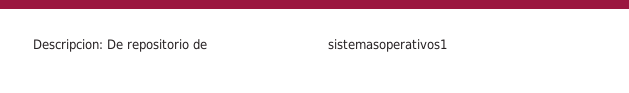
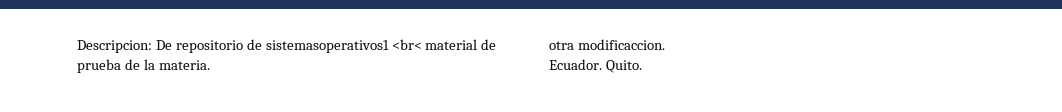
- Descripcion: De repositorio de sistemasoperativos1
+ Descripcion: De repositorio de sistemasoperativos1 <br< material de prueba de la materia.
+ otra modificaccion.
+ Ecuador. Quito.

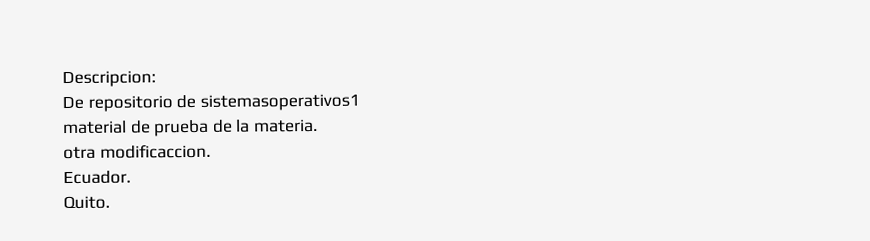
- Descripcion: De repositorio de sistemasoperativos1 <br< material de prueba de la materia.
+ Descripcion:
+ De repositorio de sistemasoperativos1
+ material de prueba de la materia.
- Ecuador. Quito.
+ Ecuador.
+ Quito.

